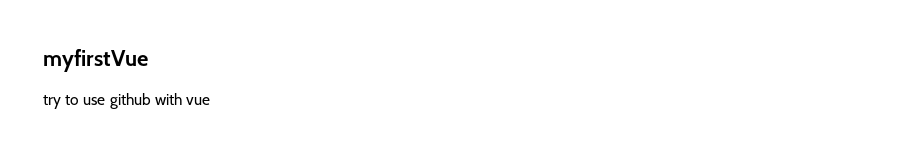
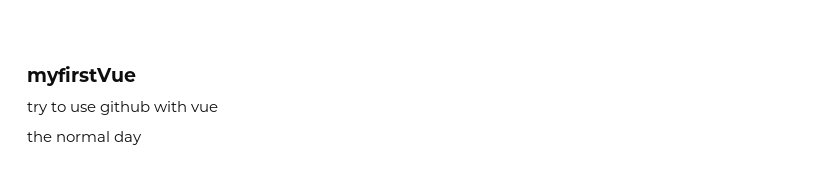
+ the normal day

